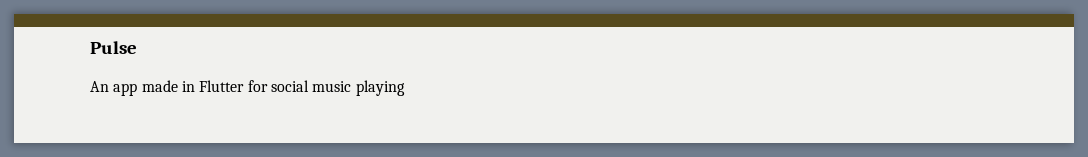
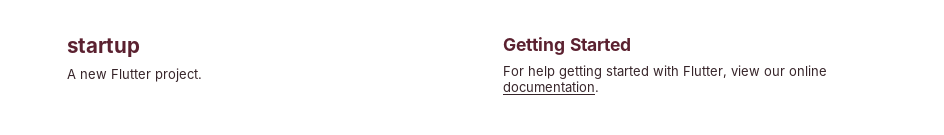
- Pulse
- An app made in Flutter for social music playing
+ startup
+ A new Flutter project.
+ Getting Started
+ For help getting started with Flutter, view our online documentation.

